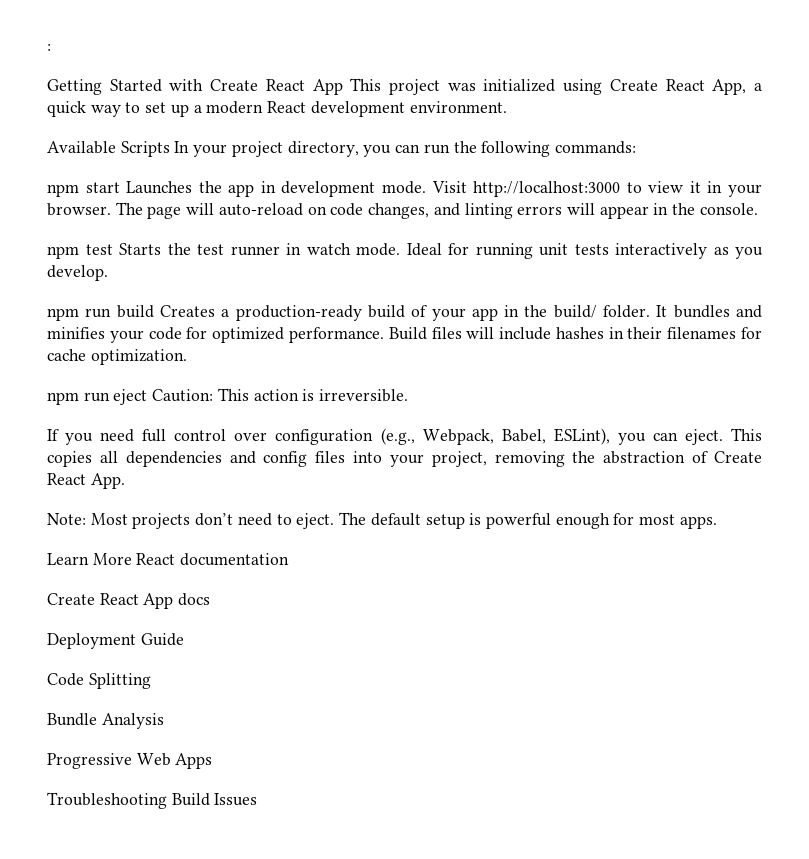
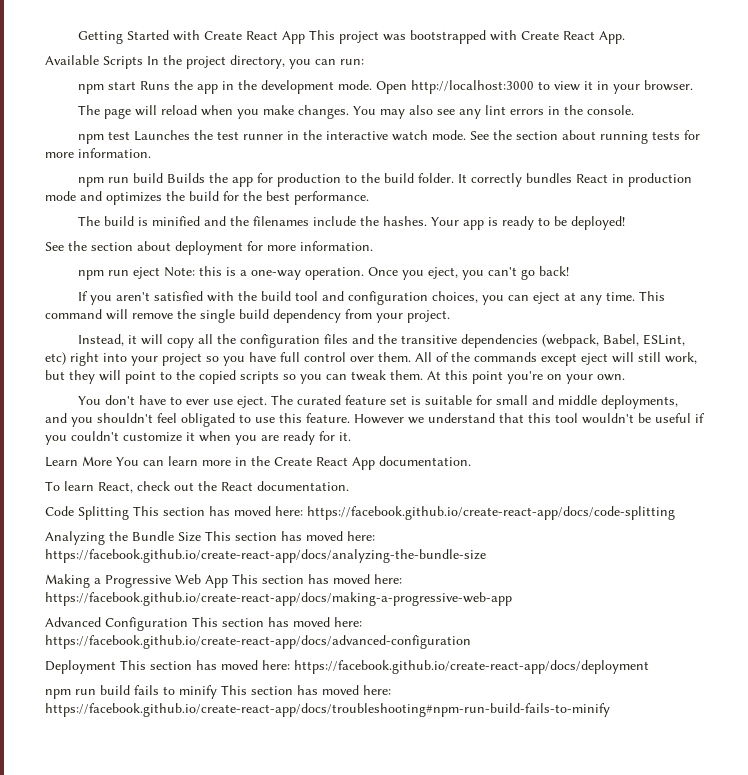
- :
- Getting Started with Create React App This project was initialized using Create React App, a quick way to set up a modern React development environment.
+ Getting Started with Create React App This project was bootstrapped with Create React App.
- Available Scripts In your project directory, you can run the following commands:
+ Available Scripts In the project directory, you can run:
- npm start Launches the app in development mode.
+ npm start Runs the app in the development mode.
- Visit http://localhost:3000 to view it in your browser. The page will auto-reload on code changes, and linting errors will appear in the console.
+ Open http://localhost:3000 to view it in your browser.
+ The page will reload when you make changes. You may also see any lint errors in the console.
- npm test Starts the test runner in watch mode. Ideal for running unit tests interactively as you develop.
- npm run build Creates a production-ready build of your app in the build/ folder. It bundles and minifies your code for optimized performance. Build files will include hashes in their filenames for cache optimization.
- npm run eject Caution: This action is irreversible.
- If you need full control over configuration (e.g., Webpack, Babel, ESLint), you can eject. This copies all dependencies and config files into your project, removing the abstraction of Create React App.
- Note: Most projects don’t need to eject. The default setup is powerful enough for most apps.
- Learn More React documentation
- Create React App docs
- Deployment Guide
- Code Splitting
- Bundle Analysis
- Progressive Web Apps
- Troubleshooting Build Issues
+ npm test Launches the test runner in the interactive watch mode. See the section about running tests for more information.
+ npm run build Builds the app for production to the build folder. It correctly bundles React in production mode and optimizes the build for the best performance.
+ The build is minified and the filenames include the hashes. Your app is ready to be deployed!
+ See the section about deployment for more information.
+ npm run eject Note: this is a one-way operation. Once you eject, you can't go back!
+ If you aren't satisfied with the build tool and configuration choices, you can eject at any time. This command will remove the single build dependency from your project.
+ Instead, it will copy all the configuration files and the transitive dependencies (webpack, Babel, ESLint, etc) right into your project so you have full control over them. All of the commands except eject will still work, but they will point to the copied scripts so you can tweak them. At this point you're on your own.
+ You don't have to ever use eject. The curated feature set is suitable for small and middle deployments, and you shouldn't feel obligated to use this feature. However we understand that this tool wouldn't be useful if you couldn't customize it when you are ready for it.
+ Learn More You can learn more in the Create React App documentation.
+ To learn React, check out the React documentation.
+ Code Splitting This section has moved here: https://facebook.github.io/create-react-app/docs/code-splitting
+ Analyzing the Bundle Size This section has moved here: https://facebook.github.io/create-react-app/docs/analyzing-the-bundle-size
+ Making a Progressive Web App This section has moved here: https://facebook.github.io/create-react-app/docs/making-a-progressive-web-app
+ Advanced Configuration This section has moved here: https://facebook.github.io/create-react-app/docs/advanced-configuration
+ Deployment This section has moved here: https://facebook.github.io/create-react-app/docs/deployment
+ npm run build fails to minify This section has moved here: https://facebook.github.io/create-react-app/docs/troubleshooting#npm-run-build-fails-to-minify

